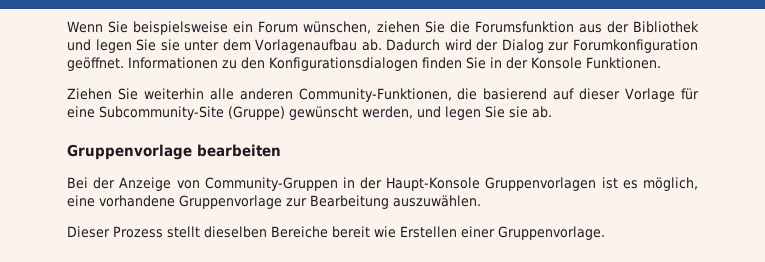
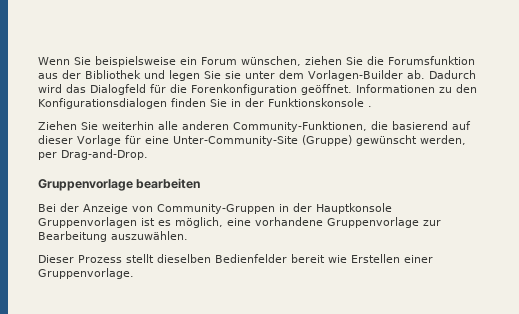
- Wenn Sie beispielsweise ein Forum wünschen, ziehen Sie die Forumsfunktion aus der Bibliothek und legen Sie sie unter dem Vorlagenaufbau ab.
+ Wenn Sie beispielsweise ein Forum wünschen, ziehen Sie die Forumsfunktion aus der Bibliothek und legen Sie sie unter dem Vorlagen-Builder ab.
- Dadurch wird der Dialog zur Forumkonfiguration geöffnet.
+ Dadurch wird das Dialogfeld für die Forenkonfiguration geöffnet.
- Informationen zu den Konfigurationsdialogen finden Sie in der Konsole Funktionen.
+ Informationen zu den Konfigurationsdialogen finden Sie in der Funktionskonsole .
- Ziehen Sie weiterhin alle anderen Community-Funktionen, die basierend auf dieser Vorlage für eine Subcommunity-Site (Gruppe) gewünscht werden, und legen Sie sie ab.
+ Ziehen Sie weiterhin alle anderen Community-Funktionen, die basierend auf dieser Vorlage für eine Unter-Community-Site (Gruppe) gewünscht werden, per Drag-and-Drop.
- Bei der Anzeige von Community-Gruppen in der Haupt-Konsole Gruppenvorlagen ist es möglich, eine vorhandene Gruppenvorlage zur Bearbeitung auszuwählen.
+ Bei der Anzeige von Community-Gruppen in der Hauptkonsole Gruppenvorlagen ist es möglich, eine vorhandene Gruppenvorlage zur Bearbeitung auszuwählen.
- Dieser Prozess stellt dieselben Bereiche bereit wie Erstellen einer Gruppenvorlage.
+ Dieser Prozess stellt dieselben Bedienfelder bereit wie Erstellen einer Gruppenvorlage.

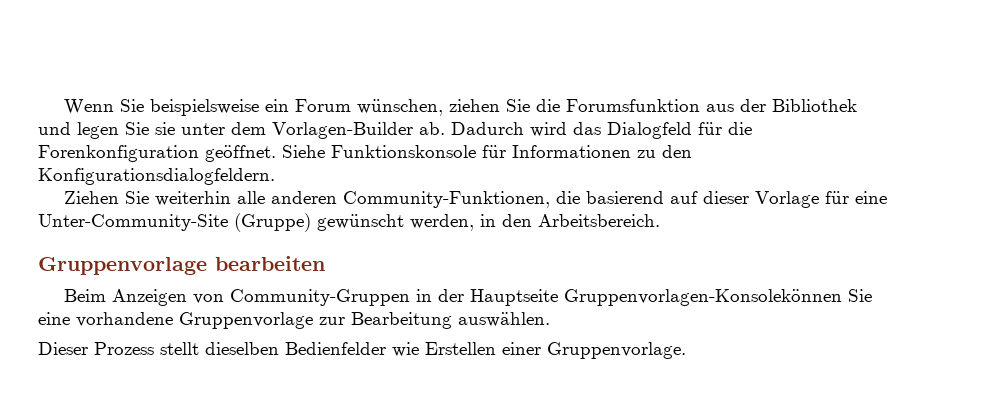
- Informationen zu den Konfigurationsdialogen finden Sie in der Funktionskonsole .
+ Siehe Funktionskonsole für Informationen zu den Konfigurationsdialogfeldern.
- Ziehen Sie weiterhin alle anderen Community-Funktionen, die basierend auf dieser Vorlage für eine Unter-Community-Site (Gruppe) gewünscht werden, per Drag-and-Drop.
+ Ziehen Sie weiterhin alle anderen Community-Funktionen, die basierend auf dieser Vorlage für eine Unter-Community-Site (Gruppe) gewünscht werden, in den Arbeitsbereich.
- Bei der Anzeige von Community-Gruppen in der Hauptkonsole Gruppenvorlagen ist es möglich, eine vorhandene Gruppenvorlage zur Bearbeitung auszuwählen.
+ Beim Anzeigen von Community-Gruppen in der Hauptseite Gruppenvorlagen-Konsolekönnen Sie eine vorhandene Gruppenvorlage zur Bearbeitung auswählen.
- Dieser Prozess stellt dieselben Bedienfelder bereit wie Erstellen einer Gruppenvorlage.
+ Dieser Prozess stellt dieselben Bedienfelder wie Erstellen einer Gruppenvorlage.

